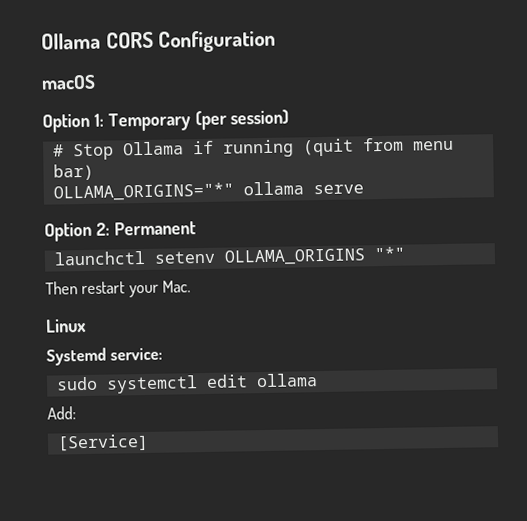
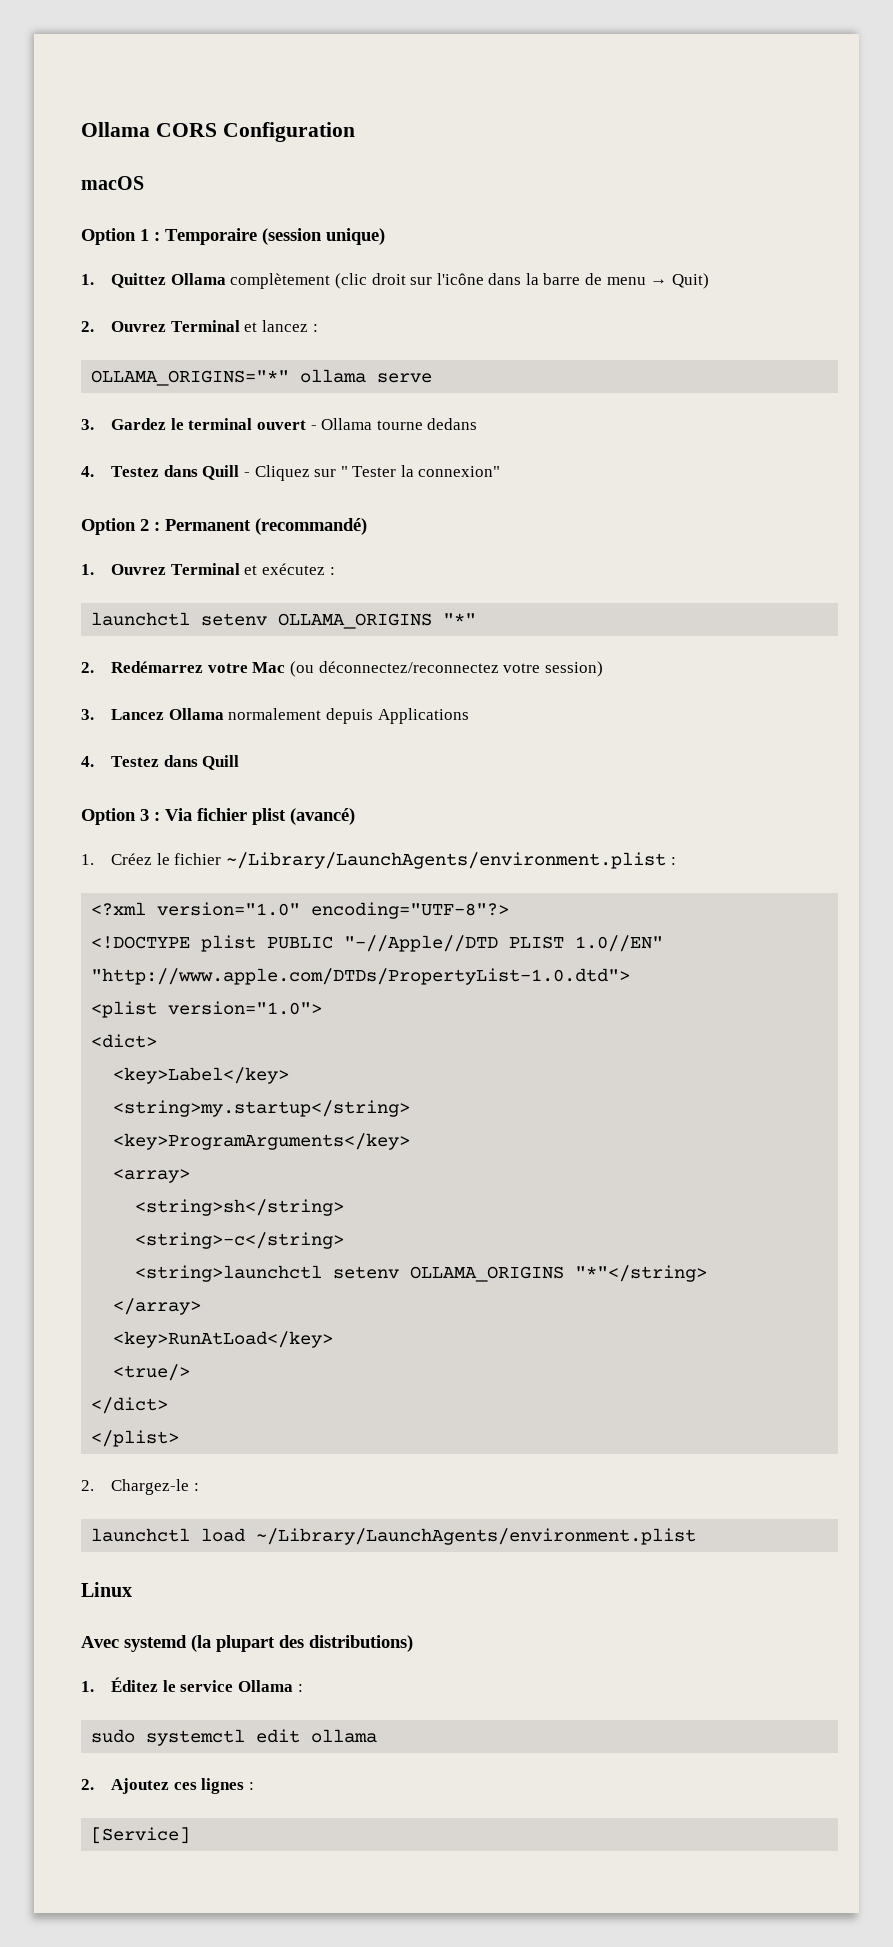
- Option 1: Temporary (per session)
- # Stop Ollama if running (quit from menu bar)
+ Option 1 : Temporaire (session unique)
+ 1. Quittez Ollama complètement (clic droit sur l'icône dans la barre de menu → Quit)
+ 2. Ouvrez Terminal et lancez :
  OLLAMA_ORIGINS="*" ollama serve
- Option 2: Permanent
+ 3. Gardez le terminal ouvert - Ollama tourne dedans
+ 4. Testez dans Quill - Cliquez sur " Tester la connexion"
+ Option 2 : Permanent (recommandé)
+ 1. Ouvrez Terminal et exécutez :
  launchctl setenv OLLAMA_ORIGINS "*"
- Then restart your Mac.
+ 2. Redémarrez votre Mac (ou déconnectez/reconnectez votre session)
+ 3. Lancez Ollama normalement depuis Applications
+ 4. Testez dans Quill
+ Option 3 : Via fichier plist (avancé)
+ 1. Créez le fichier ~/Library/LaunchAgents/environment.plist :
+ <?xml version="1.0" encoding="UTF-8"?>
+ <!DOCTYPE plist PUBLIC "-//Apple//DTD PLIST 1.0//EN" "http://www.apple.com/DTDs/PropertyList-1.0.dtd">
+ <plist version="1.0">
+ <dict>
+ <key>Label</key>
+ <string>my.startup</string>
+ <key>ProgramArguments</key>
+ <array>
+ <string>sh</string>
+ <string>-c</string>
+ <string>launchctl setenv OLLAMA_ORIGINS "*"</string>
+ </array>
+ <key>RunAtLoad</key>
+ <true/>
+ </dict>
+ </plist>
+ 2. Chargez-le :
+ launchctl load ~/Library/LaunchAgents/environment.plist
  Linux
- Systemd service:
+ Avec systemd (la plupart des distributions)
+ 1. Éditez le service Ollama :
- Add:
+ 2. Ajoutez ces lignes :

